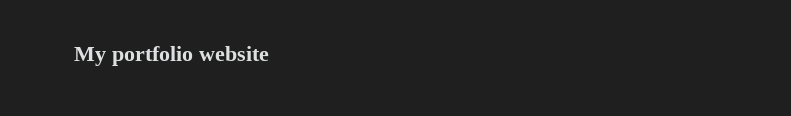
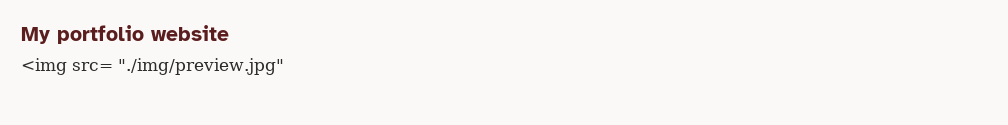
+ <img src= "./img/preview.jpg"

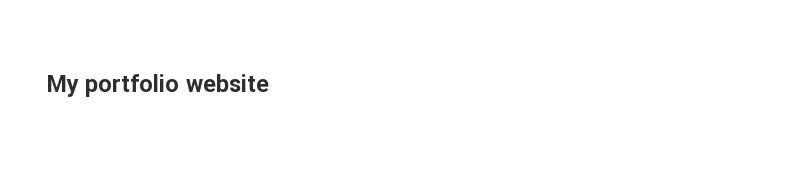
- <img src= "./img/preview.jpg"

